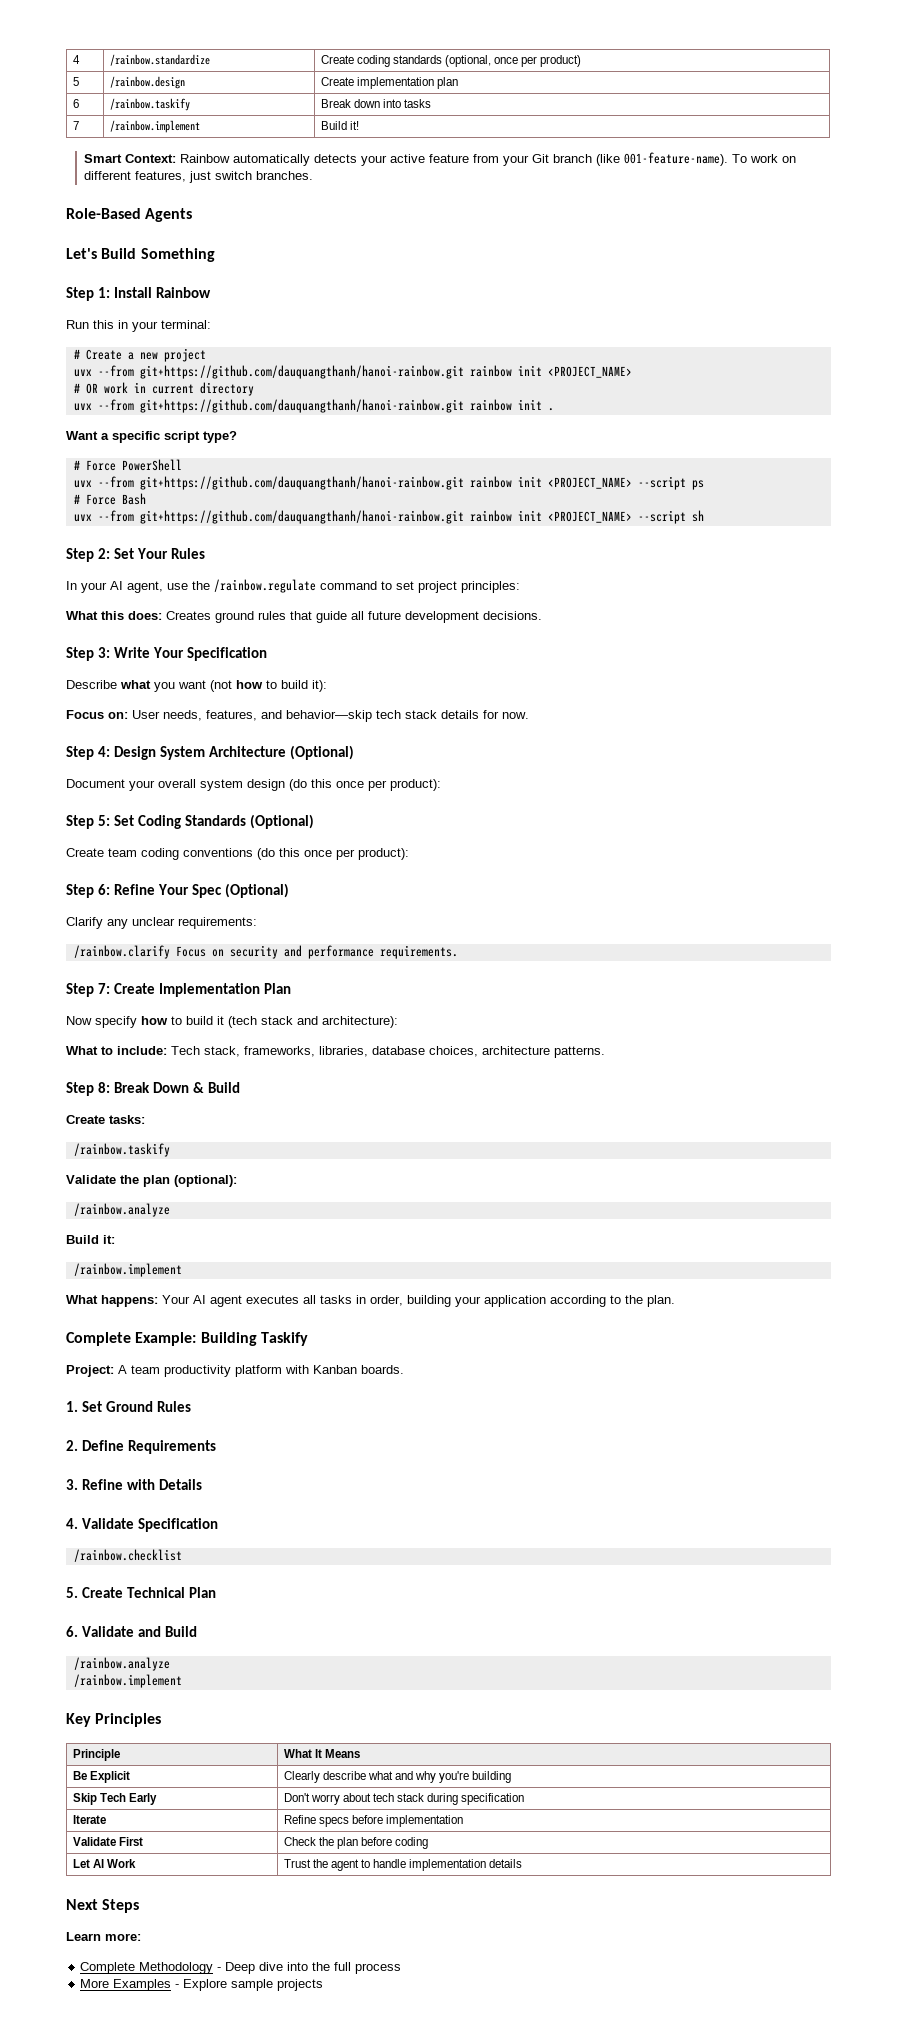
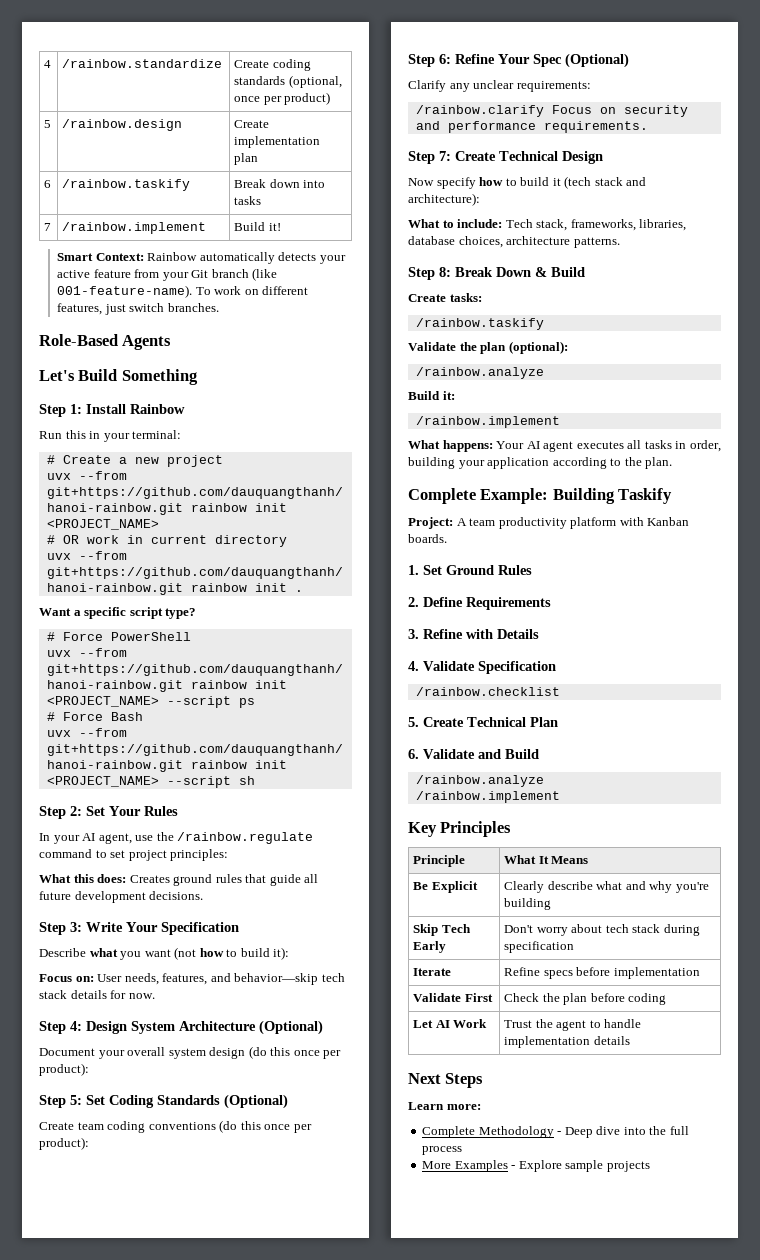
- Step 7: Create Implementation Plan
+ Step 7: Create Technical Design

